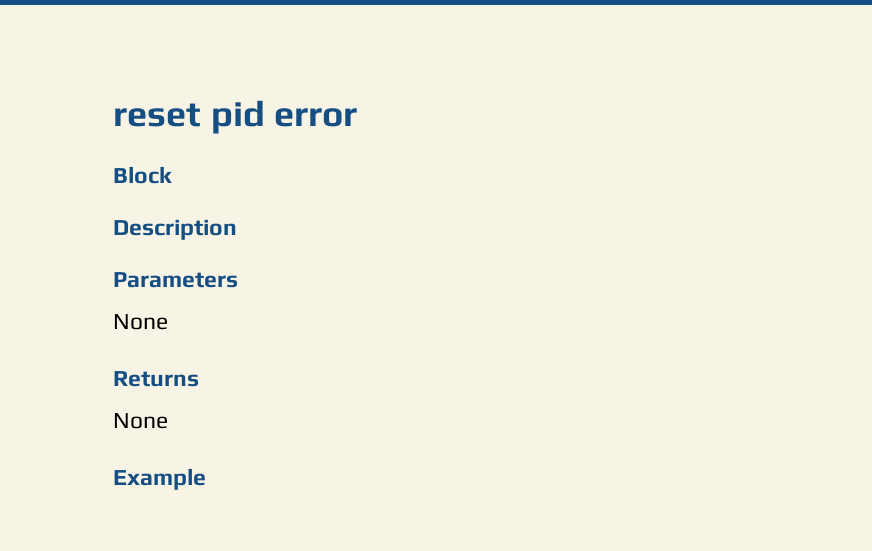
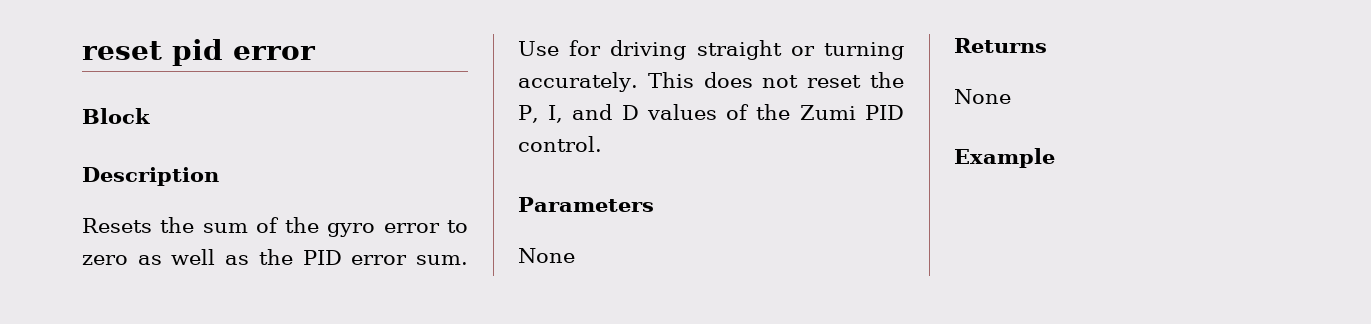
+ Resets the sum of the gyro error to zero as well as the PID error sum. Use for driving straight or turning accurately. This does not reset the P, I, and D values of the Zumi PID control.

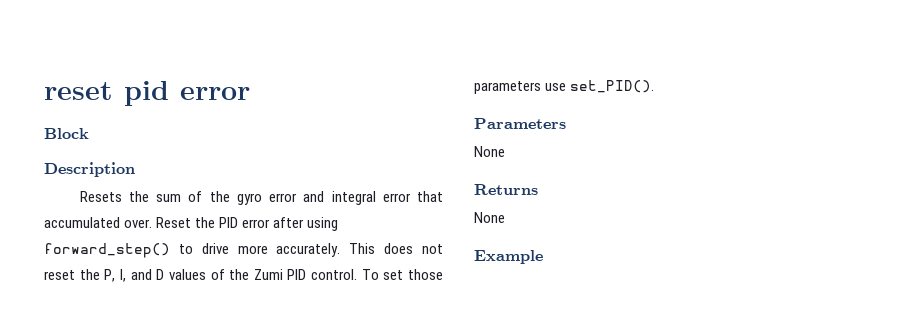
- Resets the sum of the gyro error to zero as well as the PID error sum. Use for driving straight or turning accurately.
+ Resets the sum of the gyro error and integral error that accumulated over. Reset the PID error after using forward_step() to drive more accurately.
+ To set those parameters use set_PID().

